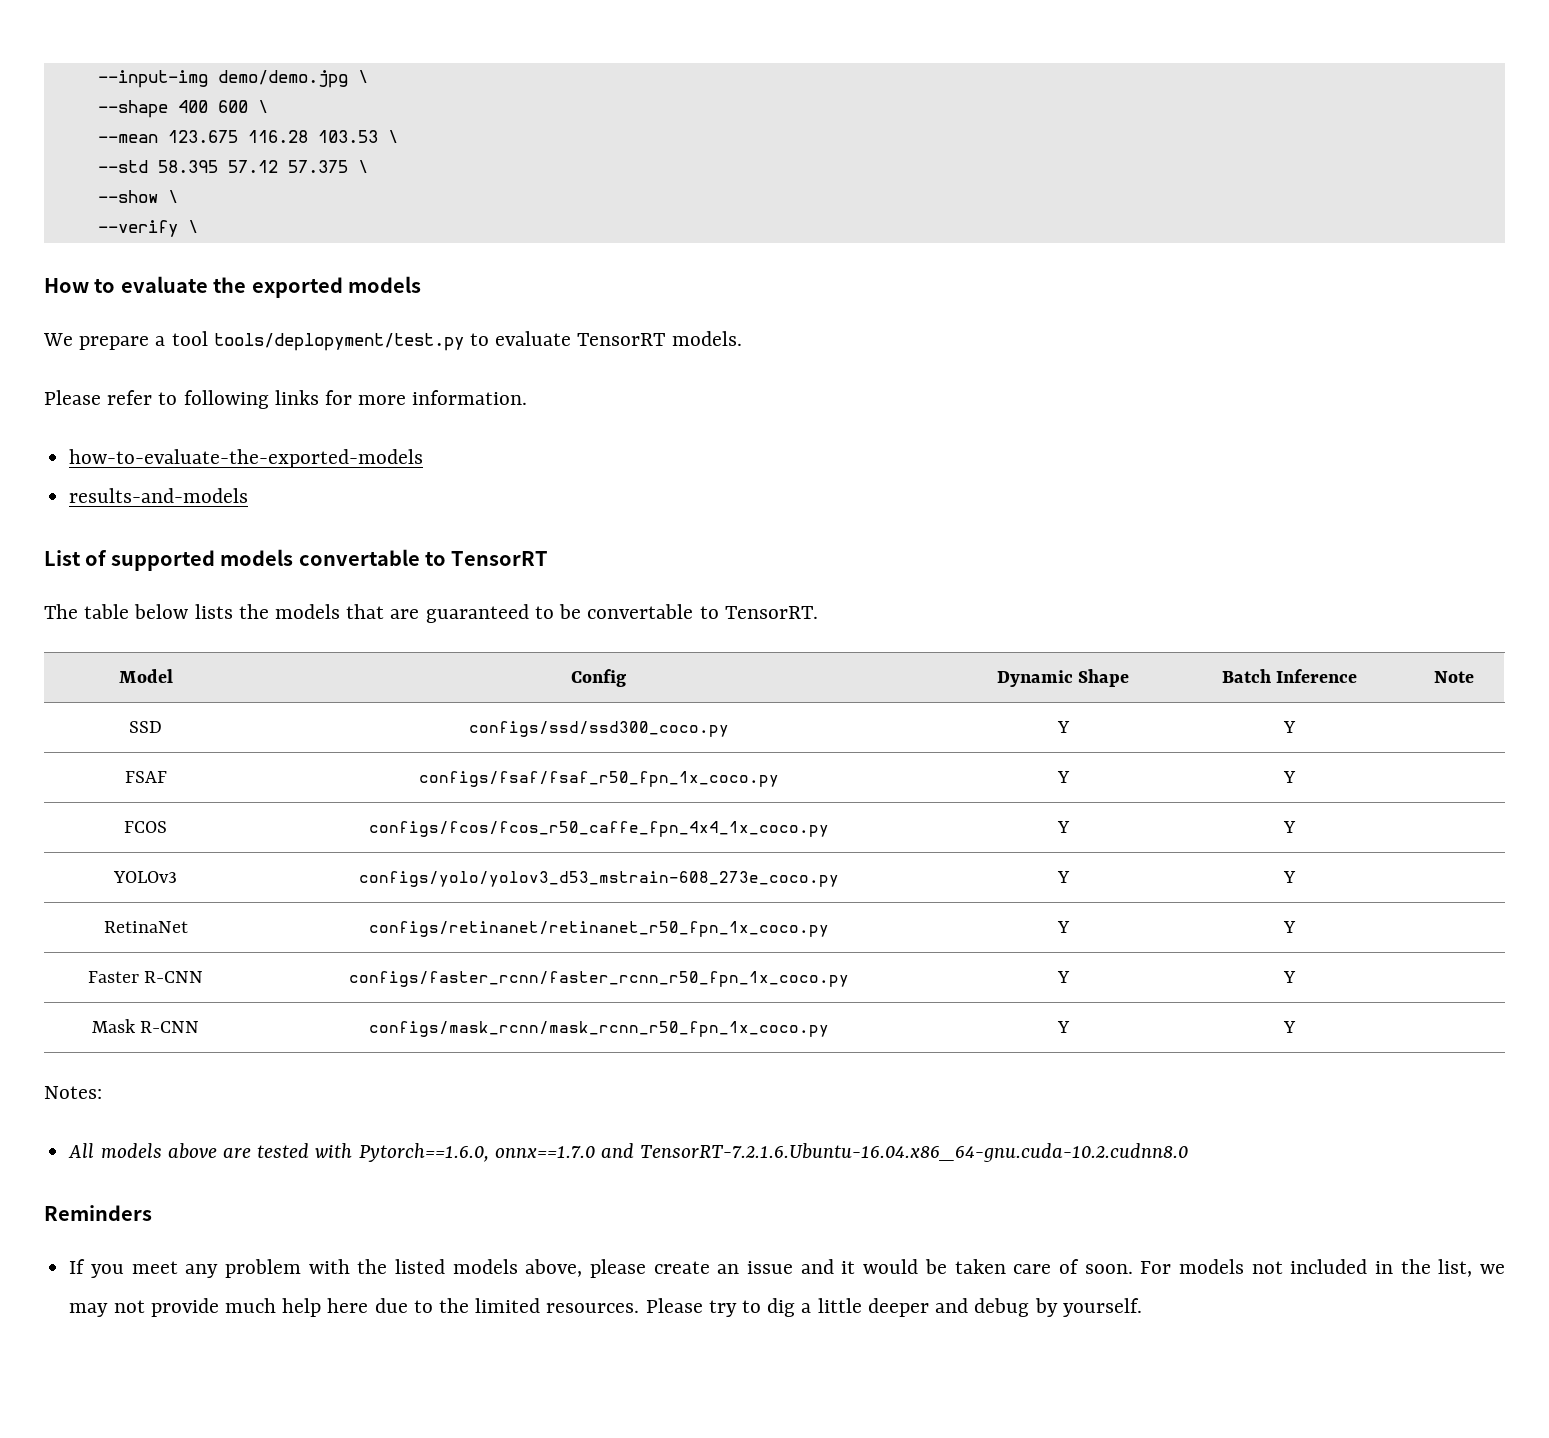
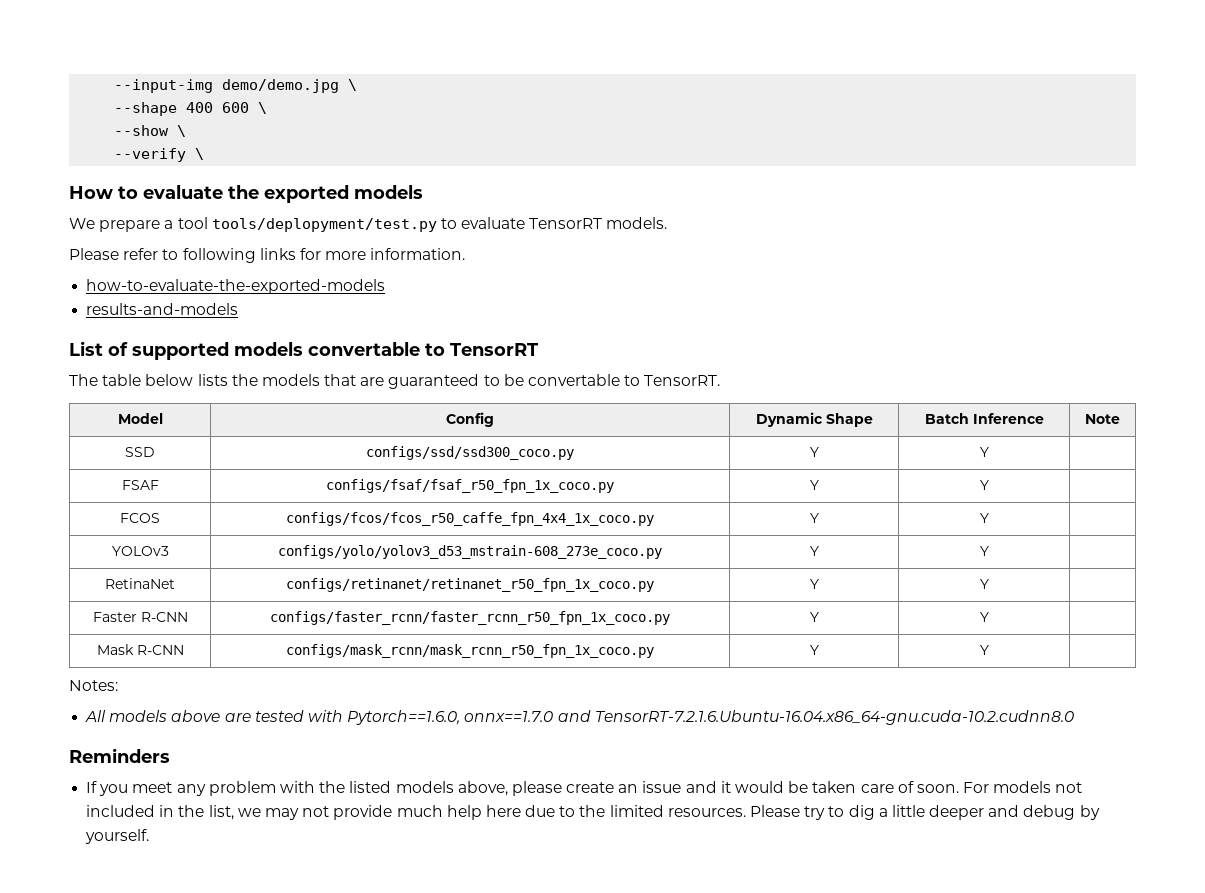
- --mean 123.675 116.28 103.53 \
- --std 58.395 57.12 57.375 \

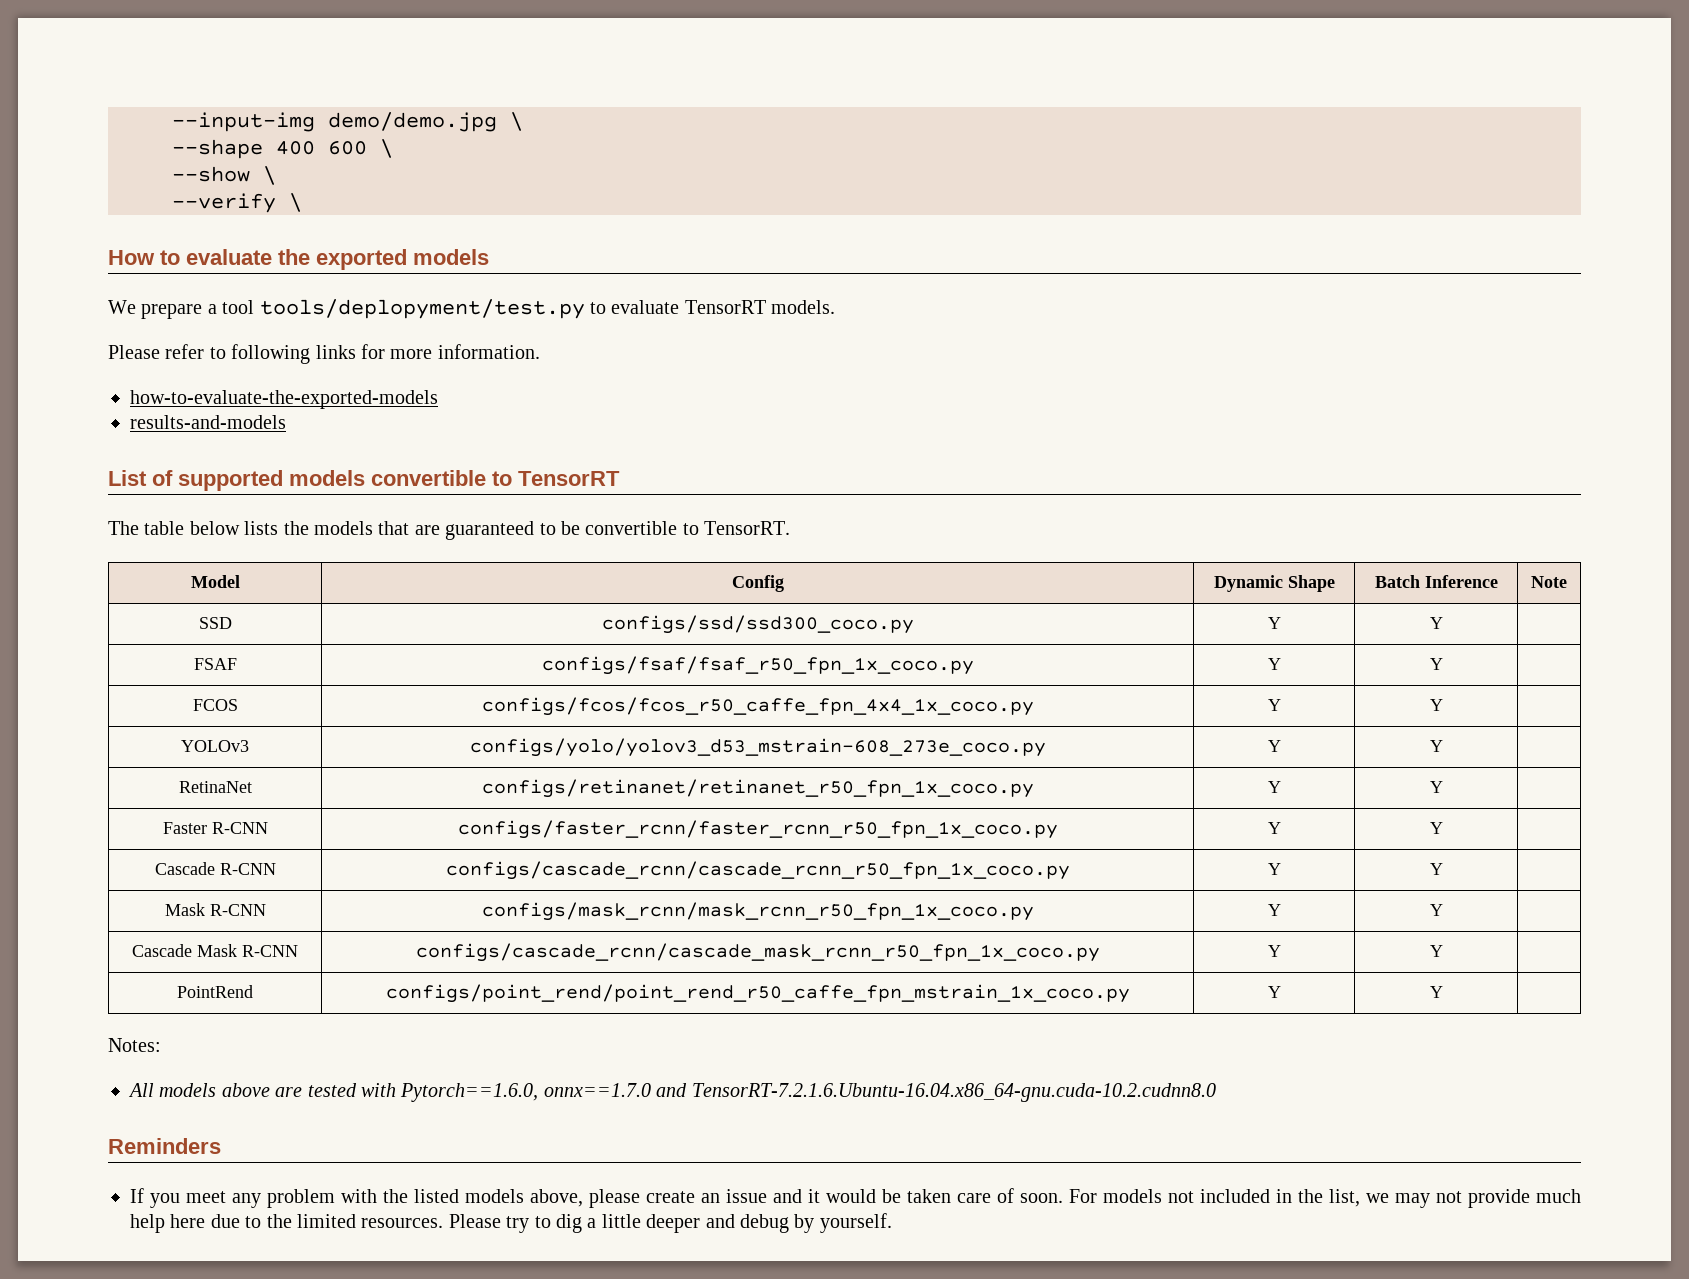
- List of supported models convertable to TensorRT
+ List of supported models convertible to TensorRT
- The table below lists the models that are guaranteed to be convertable to TensorRT.
+ The table below lists the models that are guaranteed to be convertible to TensorRT.
+ Cascade R-CNN | configs/cascade_rcnn/cascade_rcnn_r50_fpn_1x_coco.py | Y | Y |
+ Cascade Mask R-CNN | configs/cascade_rcnn/cascade_mask_rcnn_r50_fpn_1x_coco.py | Y | Y |
+ PointRend | configs/point_rend/point_rend_r50_caffe_fpn_mstrain_1x_coco.py | Y | Y |

